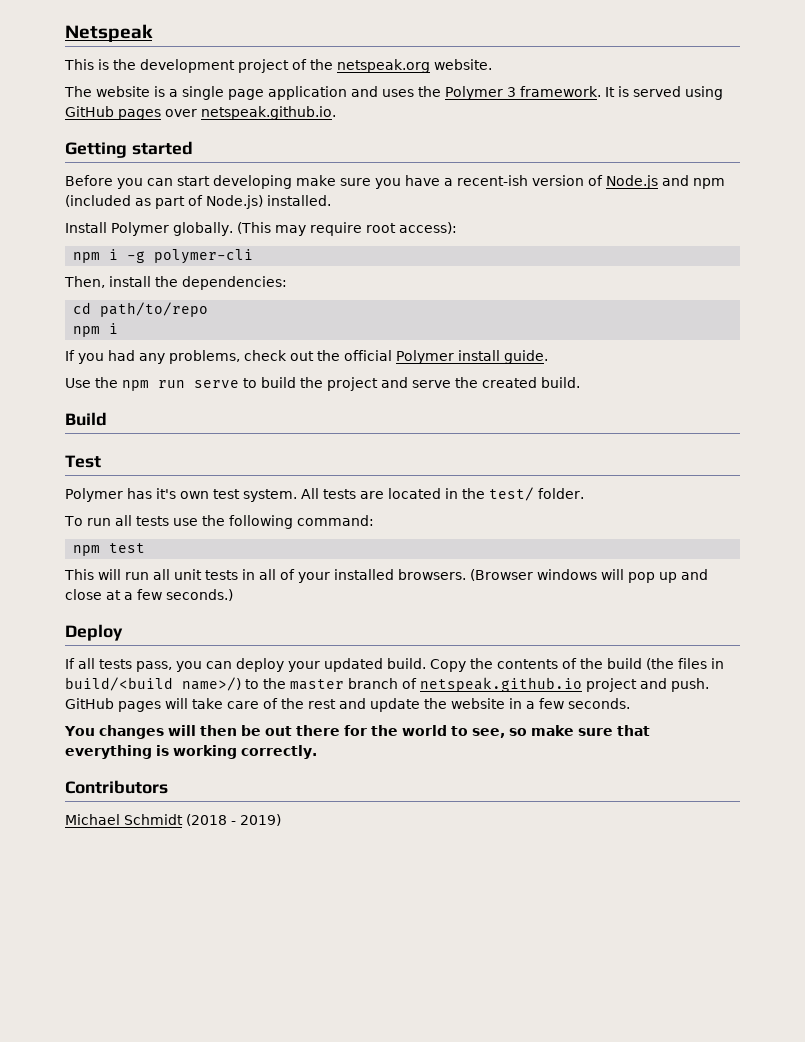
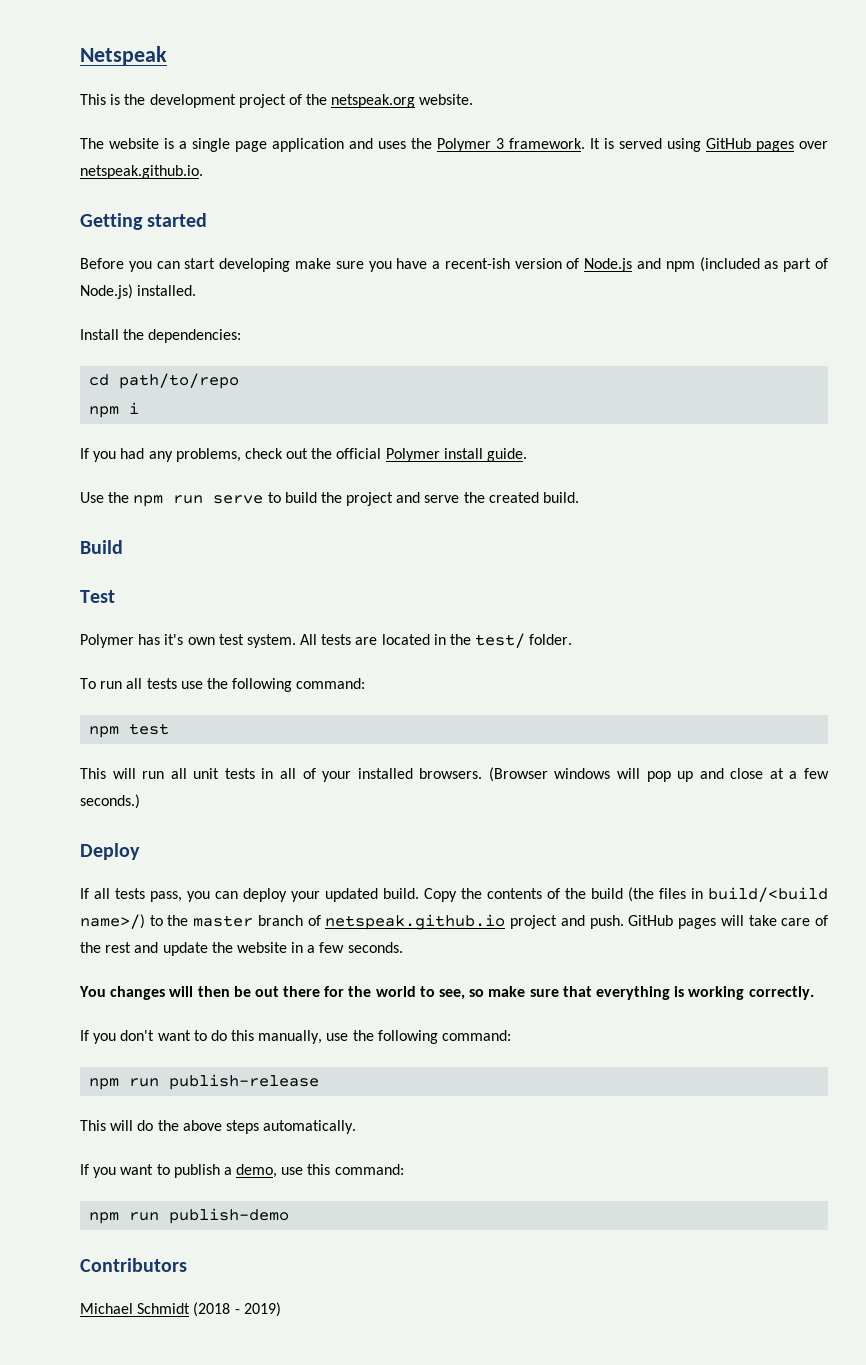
- Install Polymer globally. (This may require root access):
- npm i -g polymer-cli
- Then, install the dependencies:
+ Install the dependencies:
+ If you don't want to do this manually, use the following command:
+ npm run publish-release
+ This will do the above steps automatically.
+ If you want to publish a demo, use this command:
+ npm run publish-demo

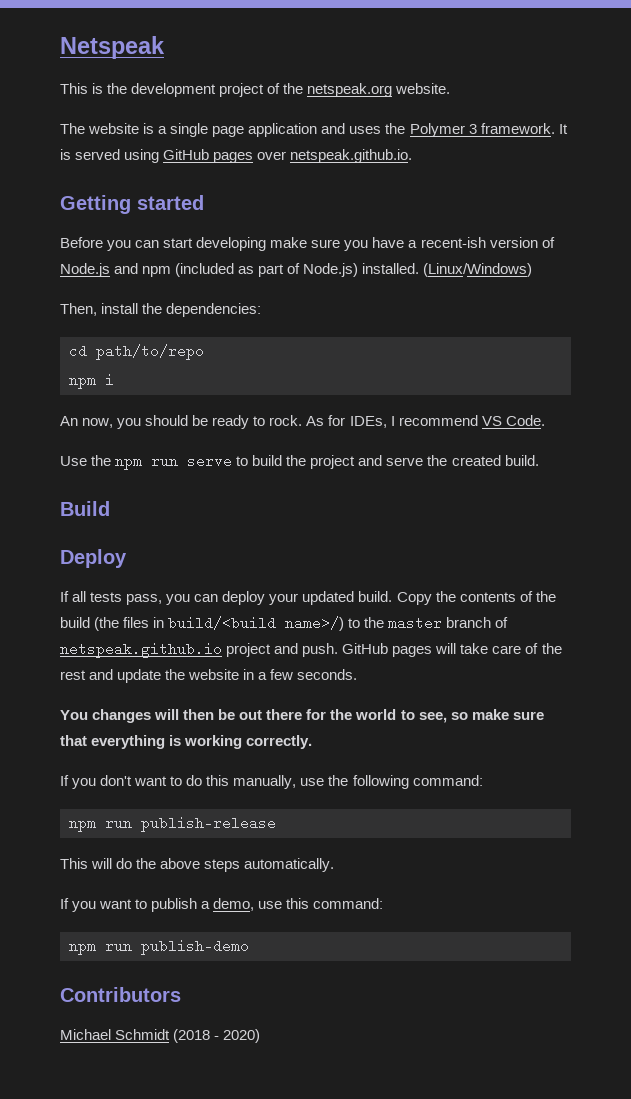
- Before you can start developing make sure you have a recent-ish version of Node.js and npm (included as part of Node.js) installed.
- Install the dependencies:
+ Before you can start developing make sure you have a recent-ish version of Node.js and npm (included as part of Node.js) installed. (Linux/Windows)
+ Then, install the dependencies:
- If you had any problems, check out the official Polymer install guide.
+ An now, you should be ready to rock. As for IDEs, I recommend VS Code.
- Test
- Polymer has it's own test system. All tests are located in the test/ folder.
- To run all tests use the following command:
- npm test
- This will run all unit tests in all of your installed browsers. (Browser windows will pop up and close at a few seconds.)
- Michael Schmidt (2018 - 2019)
+ Michael Schmidt (2018 - 2020)

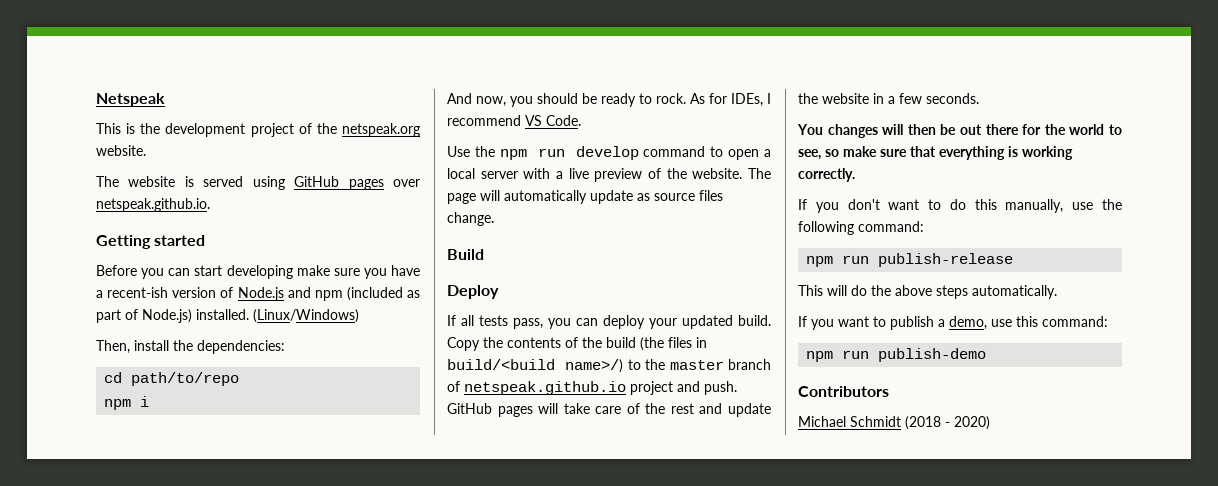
- The website is a single page application and uses the Polymer 3 framework. It is served using GitHub pages over netspeak.github.io.
+ The website is served using GitHub pages over netspeak.github.io.
- An now, you should be ready to rock.
+ And now, you should be ready to rock.
- Use the npm run serve to build the project and serve the created build.
+ Use the npm run develop command to open a local server with a live preview of the website. The page will automatically update as source files change.

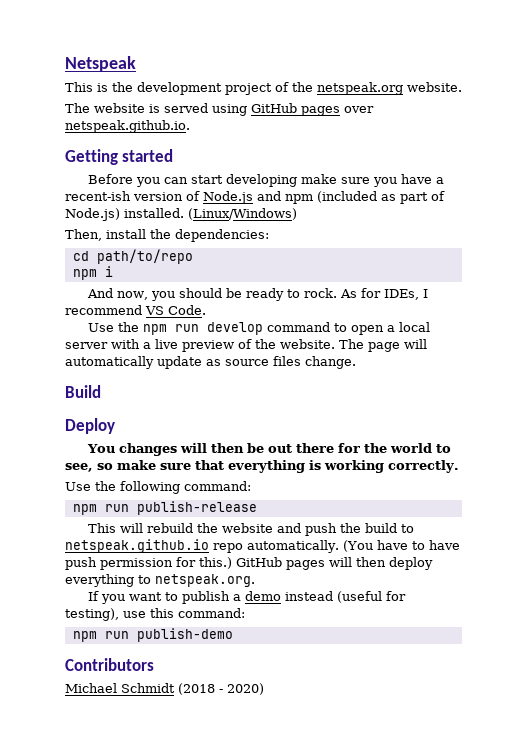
- If all tests pass, you can deploy your updated build. Copy the contents of the build (the files in build/<build name>/) to the master branch of netspeak.github.io project and push. GitHub pages will take care of the rest and update the website in a few seconds.
- If you don't want to do this manually, use the following command:
+ Use the following command:
- This will do the above steps automatically.
+ This will rebuild the website and push the build to netspeak.github.io repo automatically. (You have to have push permission for this.) GitHub pages will then deploy everything to netspeak.org.
- If you want to publish a demo, use this command:
+ If you want to publish a demo instead (useful for testing), use this command:

